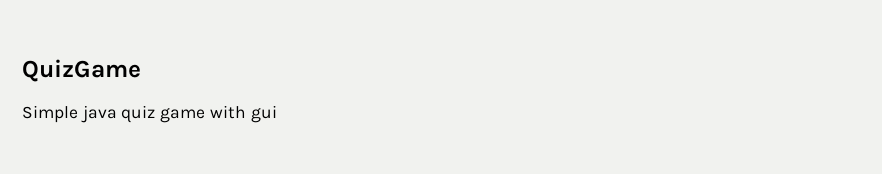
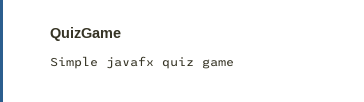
- Simple java quiz game with gui
+ Simple javafx quiz game

